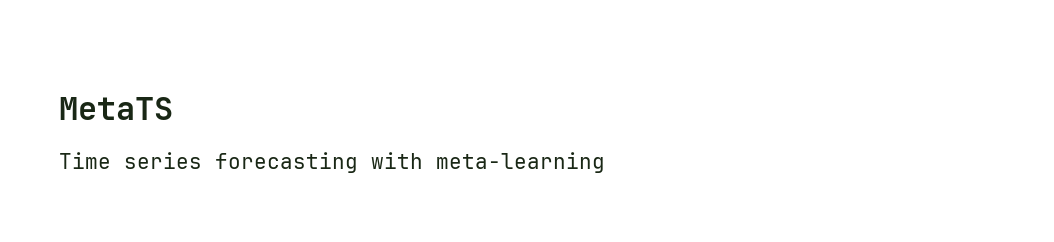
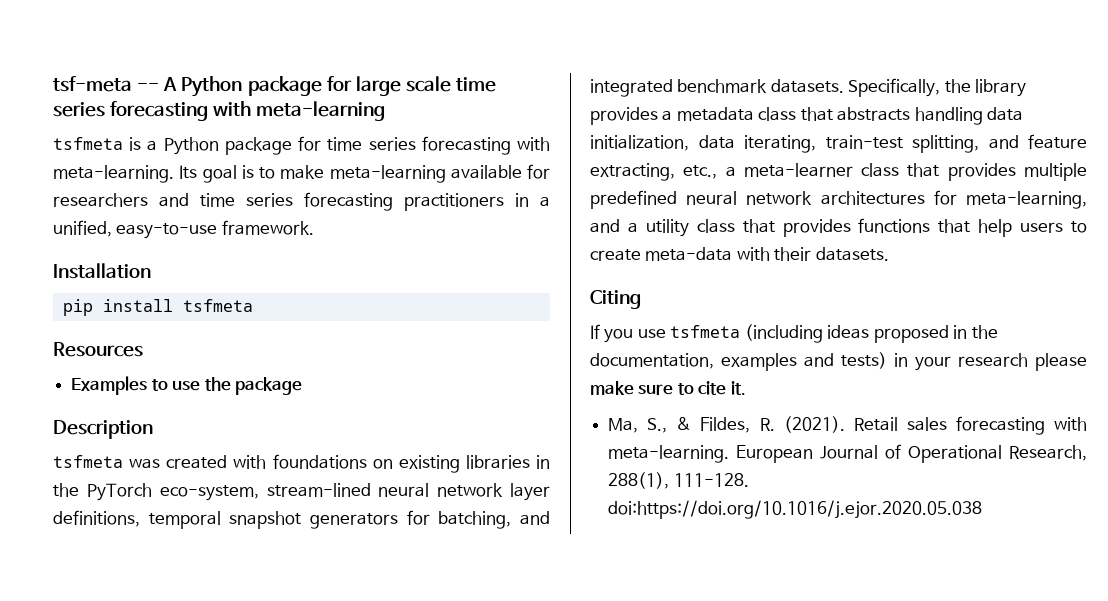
- MetaTS
- Time series forecasting with meta-learning
+ tsf-meta -- A Python package for large scale time series forecasting with meta-learning
+ tsfmeta is a Python package for time series forecasting with meta-learning. Its goal is to make meta-learning available for researchers and time series forecasting practitioners in a unified, easy-to-use framework.
+ Installation
+ pip install tsfmeta
+ Resources
+ Examples to use the package
+ Description
+ tsfmeta was created with foundations on existing libraries in the PyTorch eco-system, stream-lined neural network layer definitions, temporal snapshot generators for batching, and integrated benchmark datasets. Specifically, the library provides a metadata class that abstracts handling data initialization, data iterating, train-test splitting, and feature extracting, etc., a meta-learner class that provides multiple predefined neural network architectures for meta-learning, and a utility class that provides functions that help users to create meta-data with their datasets.
+ Citing
+ If you use tsfmeta (including ideas proposed in the documentation, examples and tests) in your research please make sure to cite it.
+ Ma, S., & Fildes, R. (2021). Retail sales forecasting with meta-learning. European Journal of Operational Research, 288(1), 111-128. doi:https://doi.org/10.1016/j.ejor.2020.05.038

